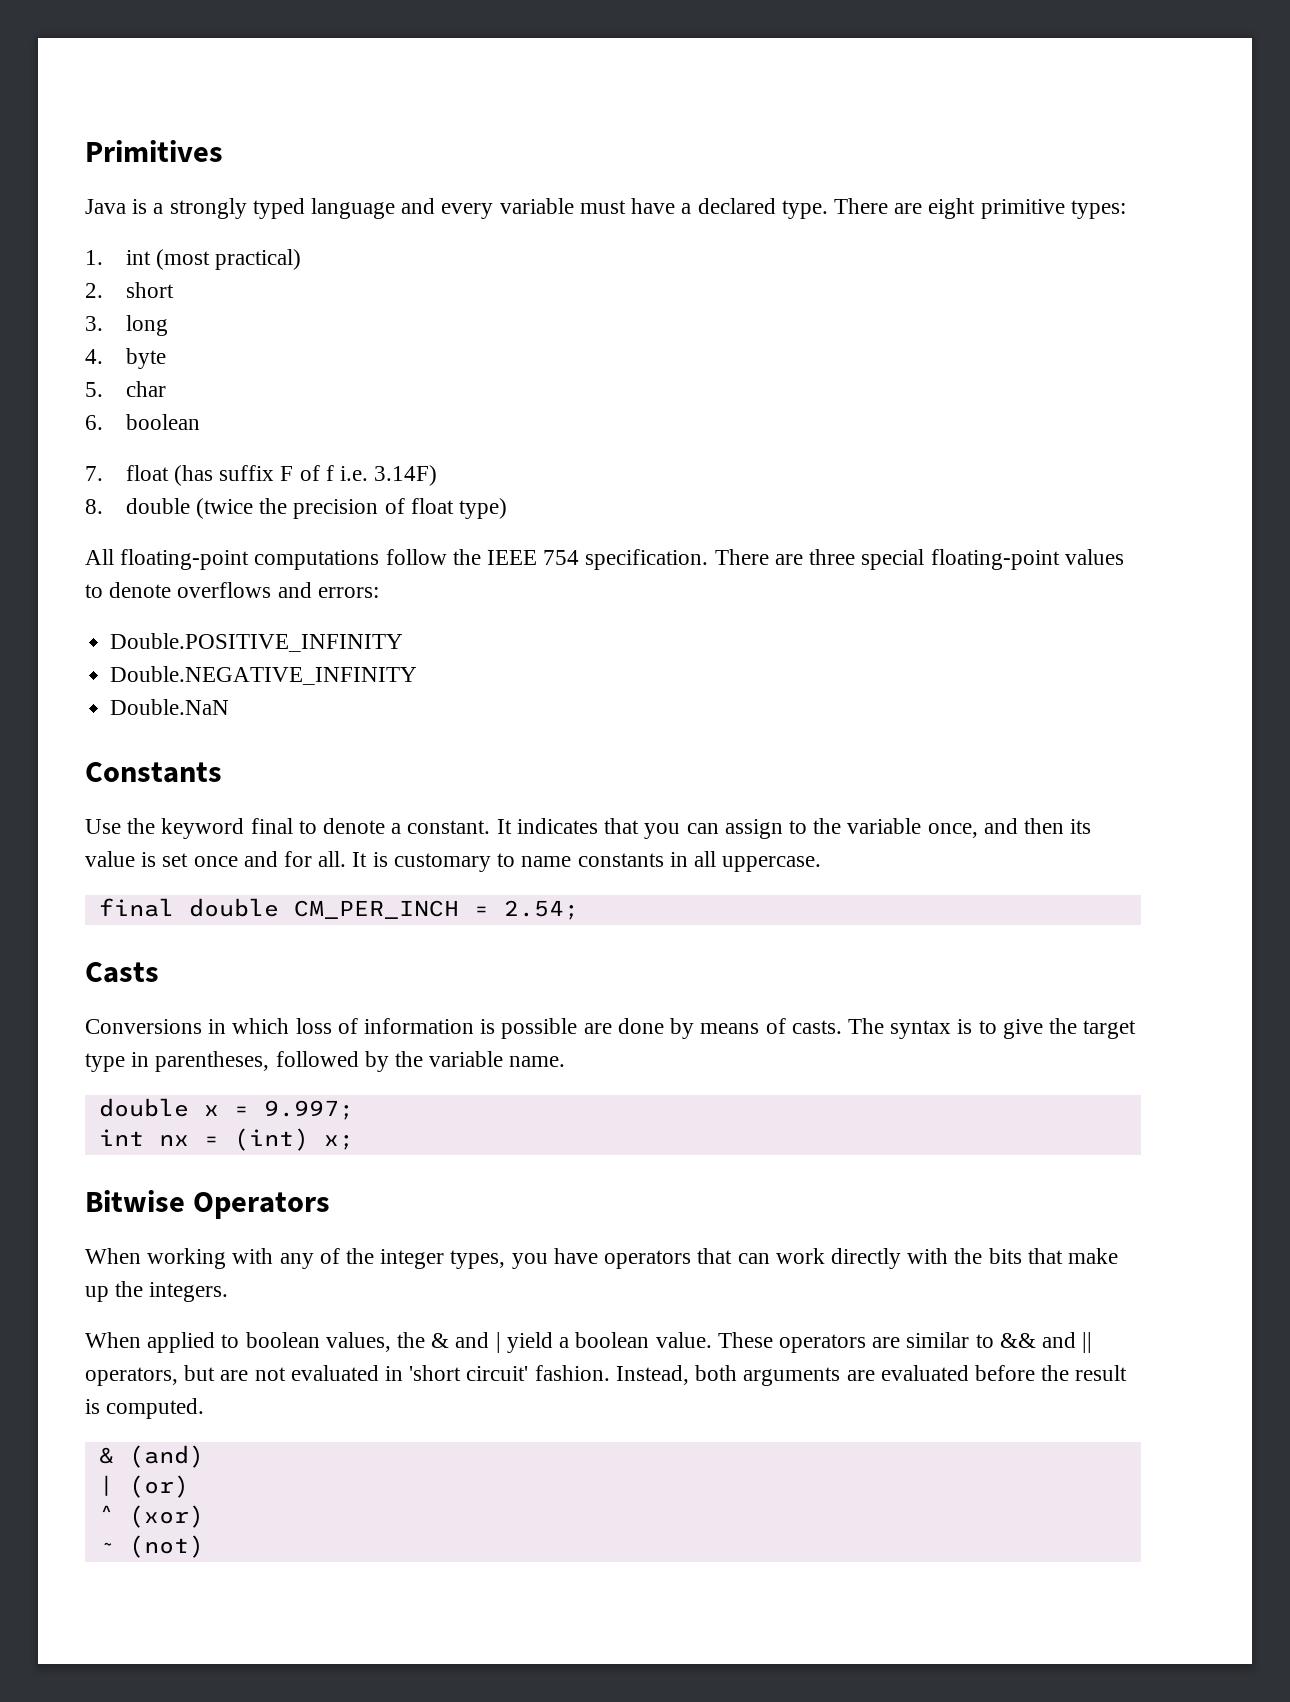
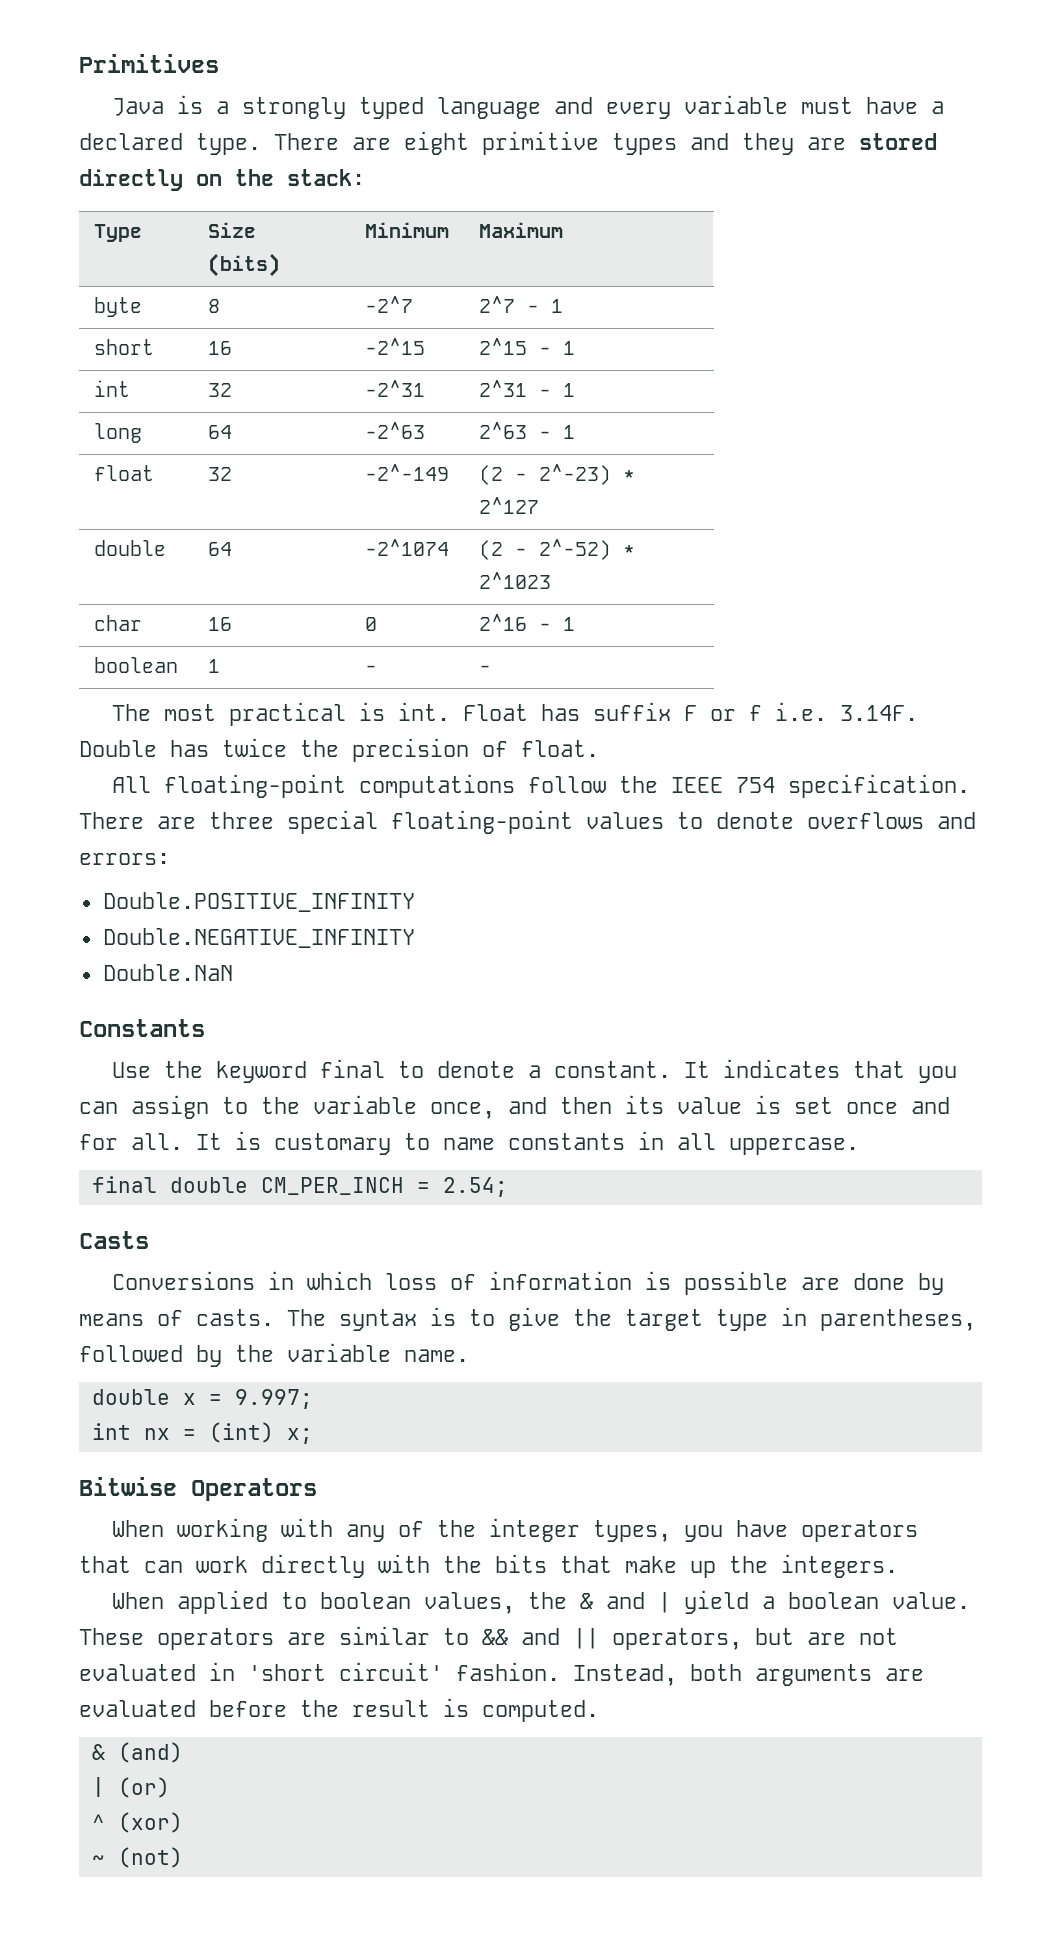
- There are eight primitive types:
- 1. int (most practical)
- 2. short
- 3. long
- 4. byte
- 5. char
- 6. boolean
- 7. float (has suffix F of f i.e. 3.14F)
- 8. double (twice the precision of float type)
+ There are eight primitive types and they are stored directly on the stack:
+ Type | Size (bits) | Minimum | Maximum
+ byte | 8 | -2^7 | 2^7 - 1
+ short | 16 | -2^15 | 2^15 - 1
+ int | 32 | -2^31 | 2^31 - 1
+ long | 64 | -2^63 | 2^63 - 1
+ float | 32 | -2^-149 | (2 - 2^-23) * 2^127
+ double | 64 | -2^1074 | (2 - 2^-52) * 2^1023
+ char | 16 | 0 | 2^16 - 1
+ boolean | 1 | - | -
+ The most practical is int. Float has suffix F or f i.e. 3.14F. Double has twice the precision of float.

